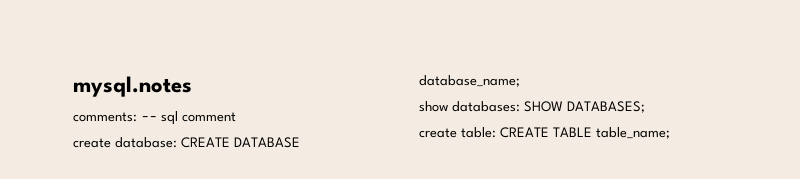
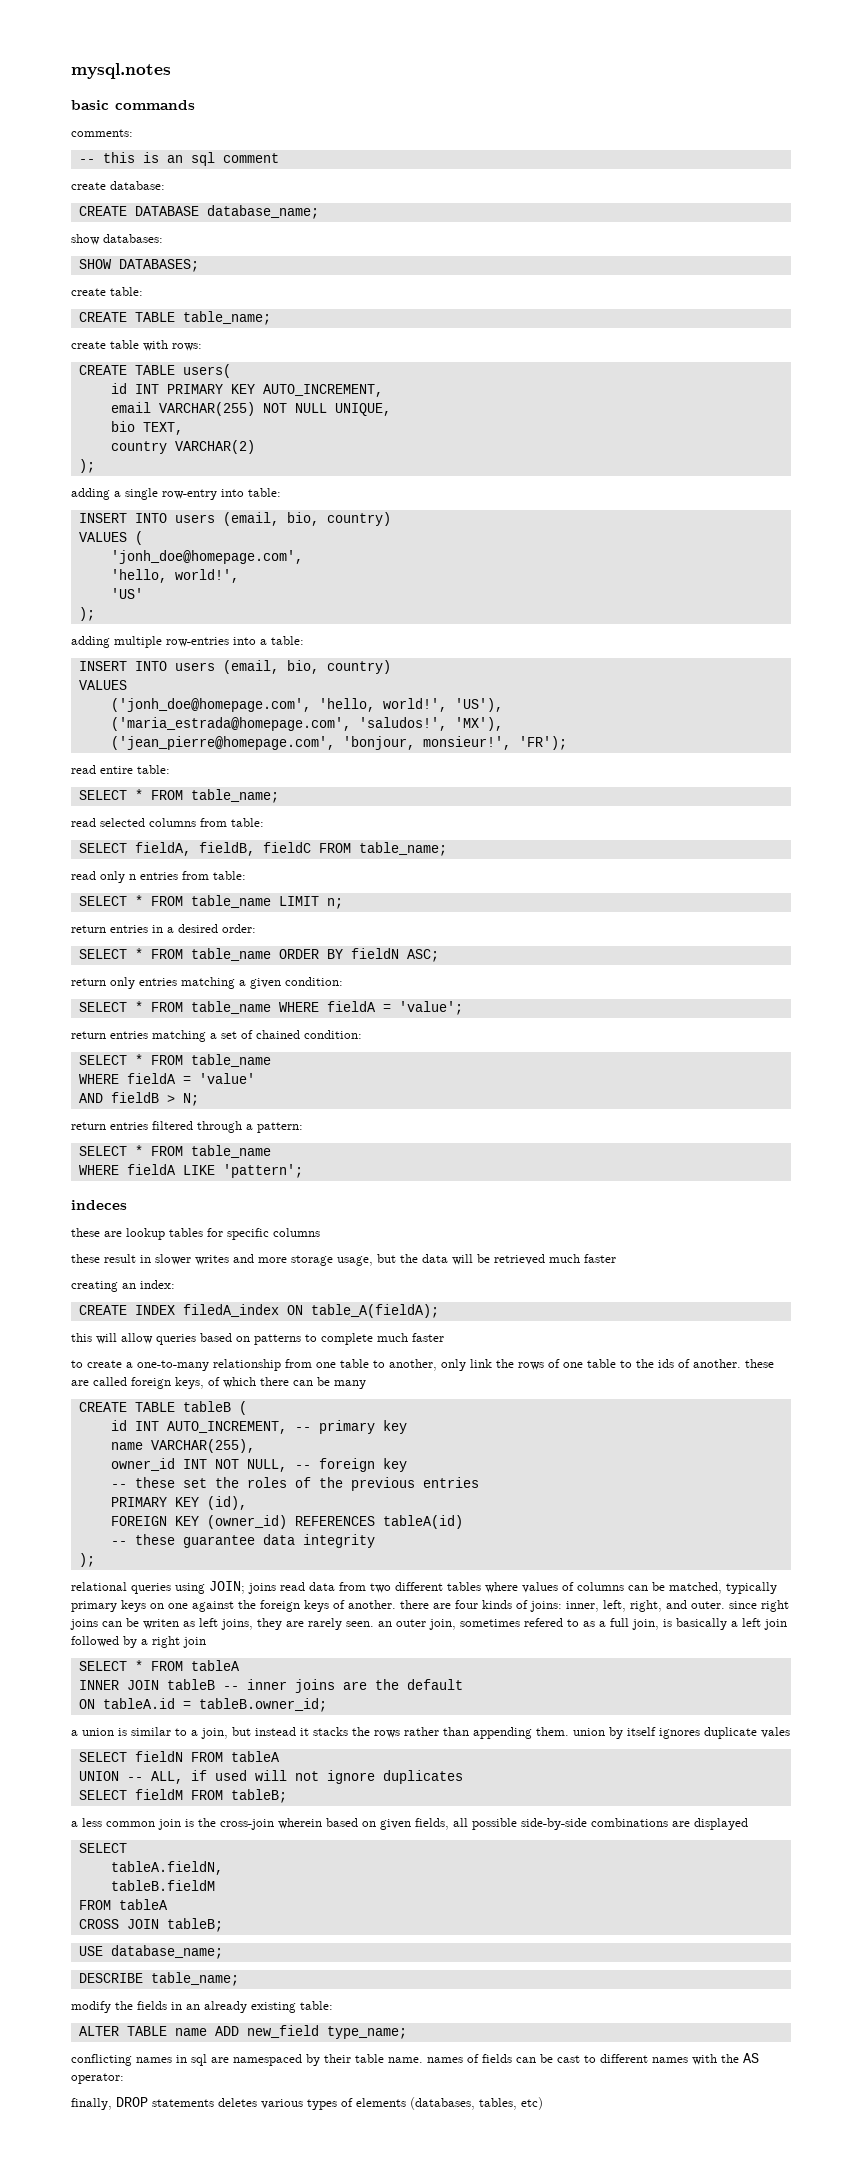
+ basic commands
- comments: -- sql comment
+ comments:
+ -- this is an sql comment
- create database: CREATE DATABASE database_name;
+ create database:
+ CREATE DATABASE database_name;
- show databases: SHOW DATABASES;
+ show databases:
+ SHOW DATABASES;
- create table: CREATE TABLE table_name;
+ create table:
+ CREATE TABLE table_name;
+ create table with rows:
+ CREATE TABLE users(
+ id INT PRIMARY KEY AUTO_INCREMENT,
+ email VARCHAR(255) NOT NULL UNIQUE,
+ bio TEXT,
+ country VARCHAR(2)
+ );
+ adding a single row-entry into table:
+ INSERT INTO users (email, bio, country)
+ VALUES (
+ 'jonh_doe@homepage.com',
+ 'hello, world!',
+ 'US'
+ );
+ adding multiple row-entries into a table:
+ INSERT INTO users (email, bio, country)
+ VALUES
+ ('jonh_doe@homepage.com', 'hello, world!', 'US'),
+ ('maria_estrada@homepage.com', 'saludos!', 'MX'),
+ ('jean_pierre@homepage.com', 'bonjour, monsieur!', 'FR');
+ read entire table:
+ SELECT * FROM table_name;
+ read selected columns from table:
+ SELECT fieldA, fieldB, fieldC FROM table_name;
+ read only n entries from table:
+ SELECT * FROM table_name LIMIT n;
+ return entries in a desired order:
+ SELECT * FROM table_name ORDER BY fieldN ASC;
+ return only entries matching a given condition:
+ SELECT * FROM table_name WHERE fieldA = 'value';
+ return entries matching a set of chained condition:
+ SELECT * FROM table_name
+ WHERE fieldA = 'value'
+ AND fieldB > N;
+ return entries filtered through a pattern:
+ SELECT * FROM table_name
+ WHERE fieldA LIKE 'pattern';
+ indeces
+ these are lookup tables for specific columns
+ these result in slower writes and more storage usage, but the data will be retrieved much faster
+ creating an index:
+ CREATE INDEX filedA_index ON table_A(fieldA);
+ this will allow queries based on patterns to complete much faster
+ to create a one-to-many relationship from one table to another, only link the rows of one table to the ids of another. these are called foreign keys, of which there can be many
+ CREATE TABLE tableB (
+ id INT AUTO_INCREMENT, -- primary key
+ name VARCHAR(255),
+ owner_id INT NOT NULL, -- foreign key
+ -- these set the roles of the previous entries
+ PRIMARY KEY (id),
+ FOREIGN KEY (owner_id) REFERENCES tableA(id)
+ -- these guarantee data integrity
+ );
+ relational queries using JOIN; joins read data from two different tables where values of columns can be matched, typically primary keys on one against the foreign keys of another. there are four kinds of joins: inner, left, right, and outer. since right joins can be writen as left joins, they are rarely seen. an outer join, sometimes refered to as a full join, is basically a left join followed by a right join
+ SELECT * FROM tableA
+ INNER JOIN tableB -- inner joins are the default
+ ON tableA.id = tableB.owner_id;
+ a union is similar to a join, but instead it stacks the rows rather than appending them. union by itself ignores duplicate vales
+ SELECT fieldN FROM tableA
+ UNION -- ALL, if used will not ignore duplicates
+ SELECT fieldM FROM tableB;
+ a less common join is the cross-join wherein based on given fields, all possible side-by-side combinations are displayed
+ SELECT
+ tableA.fieldN,
+ tableB.fieldM
+ FROM tableA
+ CROSS JOIN tableB;
+ USE database_name;
+ DESCRIBE table_name;
+ modify the fields in an already existing table:
+ ALTER TABLE name ADD new_field type_name;
+ conflicting names in sql are namespaced by their table name. names of fields can be cast to different names with the AS operator:
+ finally, DROP statements deletes various types of elements (databases, tables, etc)

